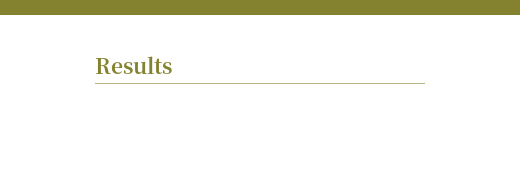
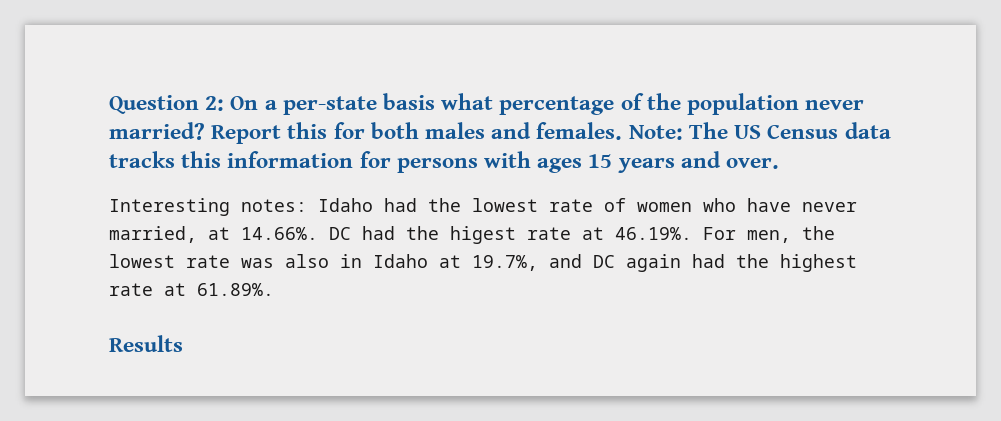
+ Question 2: On a per-state basis what percentage of the population never married? Report this for both males and females. Note: The US Census data tracks this information for persons with ages 15 years and over.
+ Interesting notes: Idaho had the lowest rate of women who have never married, at 14.66%. DC had the higest rate at 46.19%. For men, the lowest rate was also in Idaho at 19.7%, and DC again had the highest rate at 61.89%.

